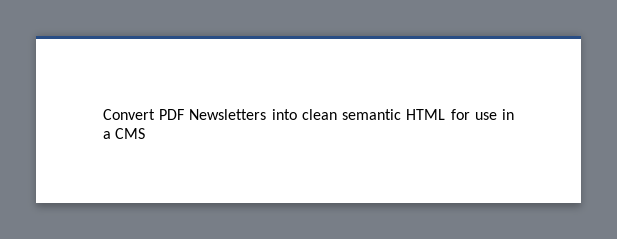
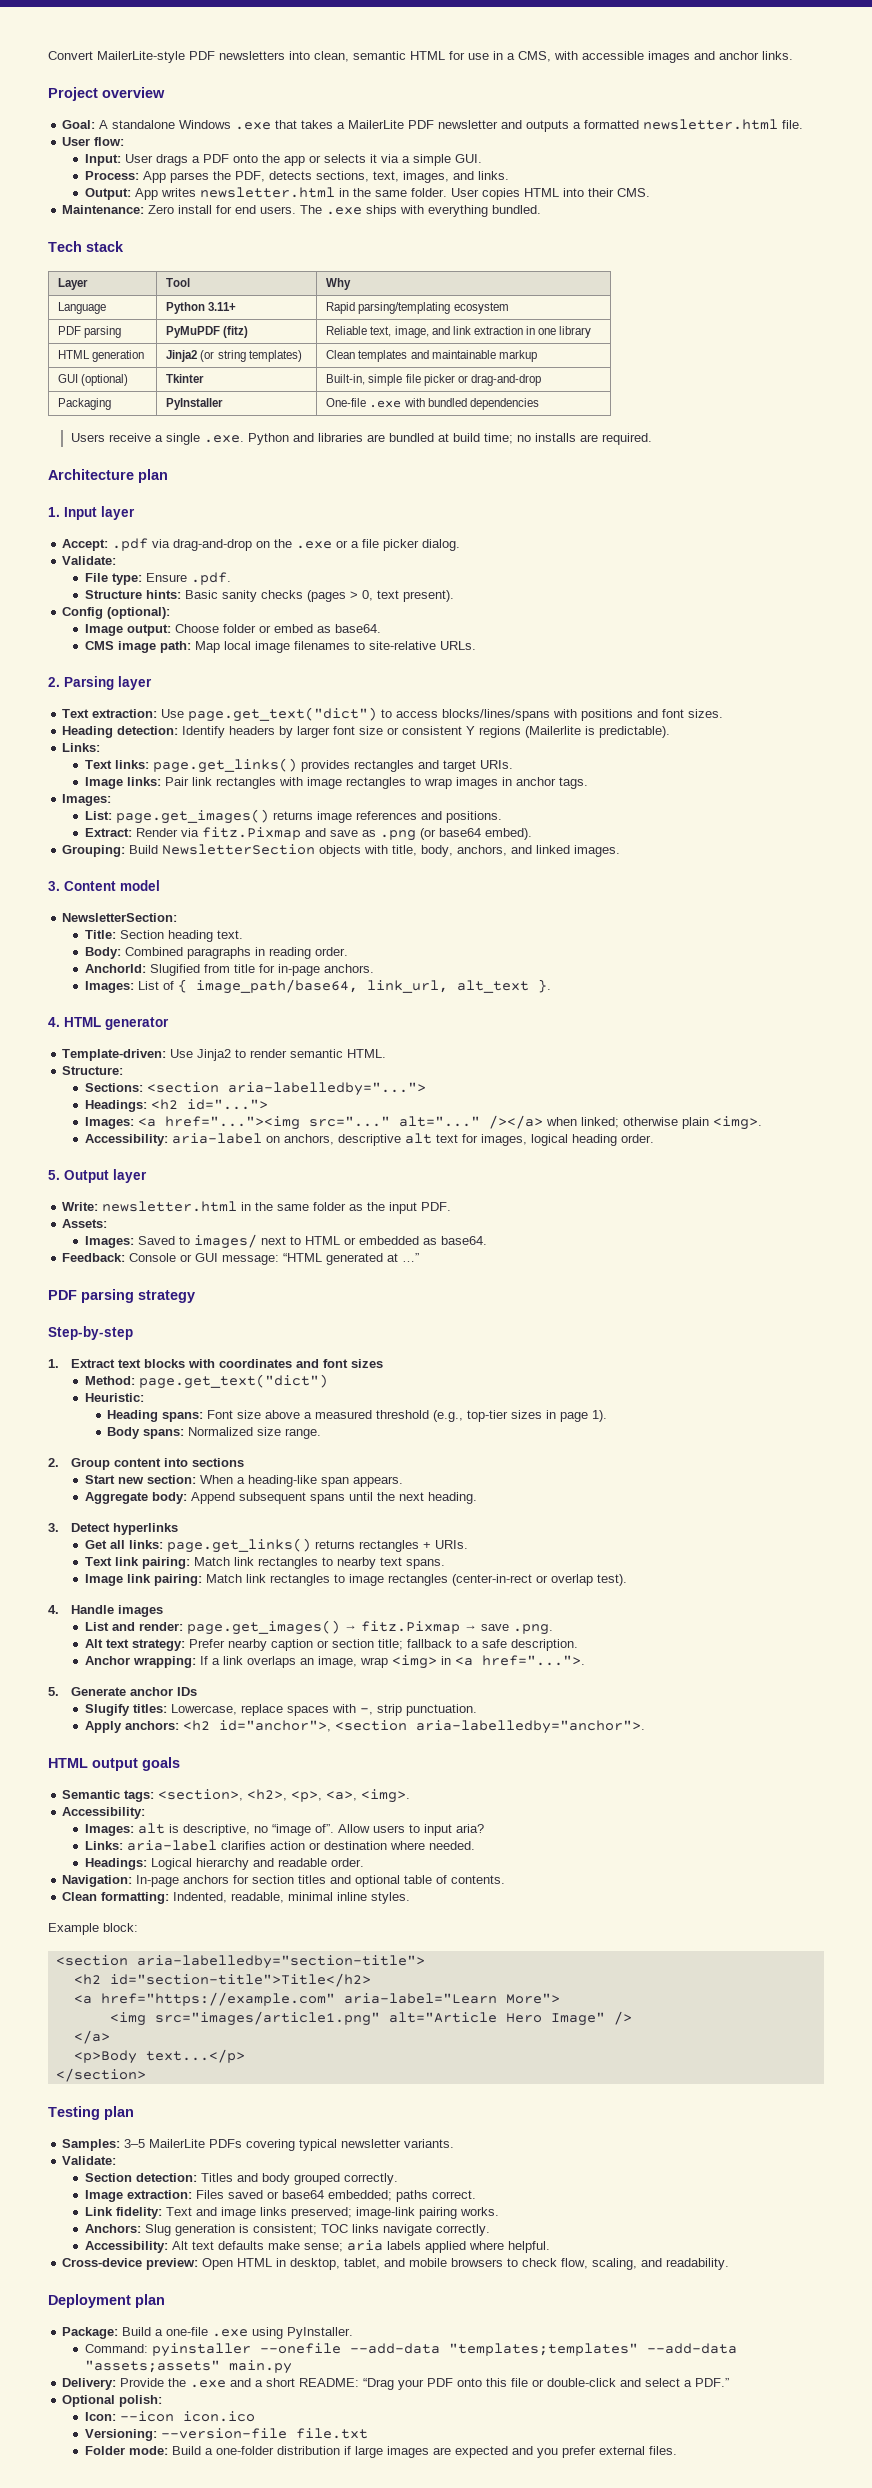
- Convert PDF Newsletters into clean semantic HTML for use in a CMS
+ Convert MailerLite-style PDF newsletters into clean, semantic HTML for use in a CMS, with accessible images and anchor links.
+ Project overview
+ Goal: A standalone Windows .exe that takes a MailerLite PDF newsletter and outputs a formatted newsletter.html file.
+ User flow:
+ Input: User drags a PDF onto the app or selects it via a simple GUI.
+ Process: App parses the PDF, detects sections, text, images, and links.
+ Output: App writes newsletter.html in the same folder. User copies HTML into their CMS.
+ Maintenance: Zero install for end users. The .exe ships with everything bundled.
+ Tech stack
+ Layer | Tool | Why
+ Language | Python 3.11+ | Rapid parsing/templating ecosystem
+ PDF parsing | PyMuPDF (fitz) | Reliable text, image, and link extraction in one library
+ HTML generation | Jinja2 (or string templates) | Clean templates and maintainable markup
+ GUI (optional) | Tkinter | Built-in, simple file picker or drag-and-drop
+ Packaging | PyInstaller | One-file .exe with bundled dependencies
+ Users receive a single .exe. Python and libraries are bundled at build time; no installs are required.
+ Architecture plan
+ 1. Input layer
+ Accept: .pdf via drag-and-drop on the .exe or a file picker dialog.
+ Validate:
+ File type: Ensure .pdf.
+ Structure hints: Basic sanity checks (pages > 0, text present).
+ Config (optional):
+ Image output: Choose folder or embed as base64.
+ CMS image path: Map local image filenames to site-relative URLs.
+ 2. Parsing layer
+ Text extraction: Use page.get_text("dict") to access blocks/lines/spans with positions and font sizes.
+ Heading detection: Identify headers by larger font size or consistent Y regions (Mailerlite is predictable).
+ Links:
+ Text links: page.get_links() provides rectangles and target URIs.
+ Image links: Pair link rectangles with image rectangles to wrap images in anchor tags.
+ Images:
+ List: page.get_images() returns image references and positions.
+ Extract: Render via fitz.Pixmap and save as .png (or base64 embed).
+ Grouping: Build NewsletterSection objects with title, body, anchors, and linked images.
+ 3. Content model
+ NewsletterSection:
+ Title: Section heading text.
+ Body: Combined paragraphs in reading order.
+ AnchorId: Slugified from title for in-page anchors.
+ Images: List of { image_path/base64, link_url, alt_text }.
+ 4. HTML generator
+ Template-driven: Use Jinja2 to render semantic HTML.
+ Structure:
+ Sections: <section aria-labelledby="...">
+ Headings: <h2 id="...">
+ Images: <a href="..."><img src="..." alt="..." /></a> when linked; otherwise plain <img>.
+ Accessibility: aria-label on anchors, descriptive alt text for images, logical heading order.
+ 5. Output layer
+ Write: newsletter.html in the same folder as the input PDF.
+ Assets:
+ Images: Saved to images/ next to HTML or embedded as base64.
+ Feedback: Console or GUI message: “HTML generated at …”
+ PDF parsing strategy
+ Step-by-step
+ 1. Extract text blocks with coordinates and font sizes
+ Method: page.get_text("dict")
+ Heuristic:
+ Heading spans: Font size above a measured threshold (e.g., top-tier sizes in page 1).
+ Body spans: Normalized size range.
+ 2. Group content into sections
+ Start new section: When a heading-like span appears.
+ Aggregate body: Append subsequent spans until the next heading.
+ 3. Detect hyperlinks
+ Get all links: page.get_links() returns rectangles + URIs.
+ Text link pairing: Match link rectangles to nearby text spans.
+ Image link pairing: Match link rectangles to image rectangles (center-in-rect or overlap test).
+ 4. Handle images
+ List and render: page.get_images() → fitz.Pixmap → save .png.
+ Alt text strategy: Prefer nearby caption or section title; fallback to a safe description.
+ Anchor wrapping: If a link overlaps an image, wrap <img> in <a href="...">.
+ 5. Generate anchor IDs
+ Slugify titles: Lowercase, replace spaces with -, strip punctuation.
+ Apply anchors: <h2 id="anchor">, <section aria-labelledby="anchor">.
+ HTML output goals
+ Semantic tags: <section>, <h2>, <p>, <a>, <img>.
+ Accessibility:
+ Images: alt is descriptive, no “image of”. Allow users to input aria?
+ Links: aria-label clarifies action or destination where needed.
+ Headings: Logical hierarchy and readable order.
+ Navigation: In-page anchors for section titles and optional table of contents.
+ Clean formatting: Indented, readable, minimal inline styles.
+ Example block:
+ <section aria-labelledby="section-title">
+ <h2 id="section-title">Title</h2>
+ <a href="https://example.com" aria-label="Learn More">
+ <img src="images/article1.png" alt="Article Hero Image" />
+ </a>
+ <p>Body text...</p>
+ </section>
+ Testing plan
+ Samples: 3–5 MailerLite PDFs covering typical newsletter variants.
+ Validate:
+ Section detection: Titles and body grouped correctly.
+ Image extraction: Files saved or base64 embedded; paths correct.
+ Link fidelity: Text and image links preserved; image-link pairing works.
+ Anchors: Slug generation is consistent; TOC links navigate correctly.
+ Accessibility: Alt text defaults make sense; aria labels applied where helpful.
+ Cross-device preview: Open HTML in desktop, tablet, and mobile browsers to check flow, scaling, and readability.
+ Deployment plan
+ Package: Build a one-file .exe using PyInstaller.
+ Command: pyinstaller --onefile --add-data "templates;templates" --add-data "assets;assets" main.py
+ Delivery: Provide the .exe and a short README: “Drag your PDF onto this file or double-click and select a PDF.”
+ Optional polish:
+ Icon: --icon icon.ico
+ Versioning: --version-file file.txt
+ Folder mode: Build a one-folder distribution if large images are expected and you prefer external files.

